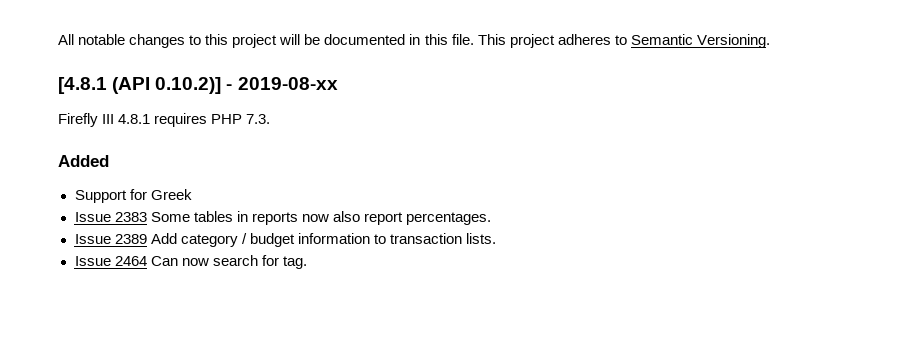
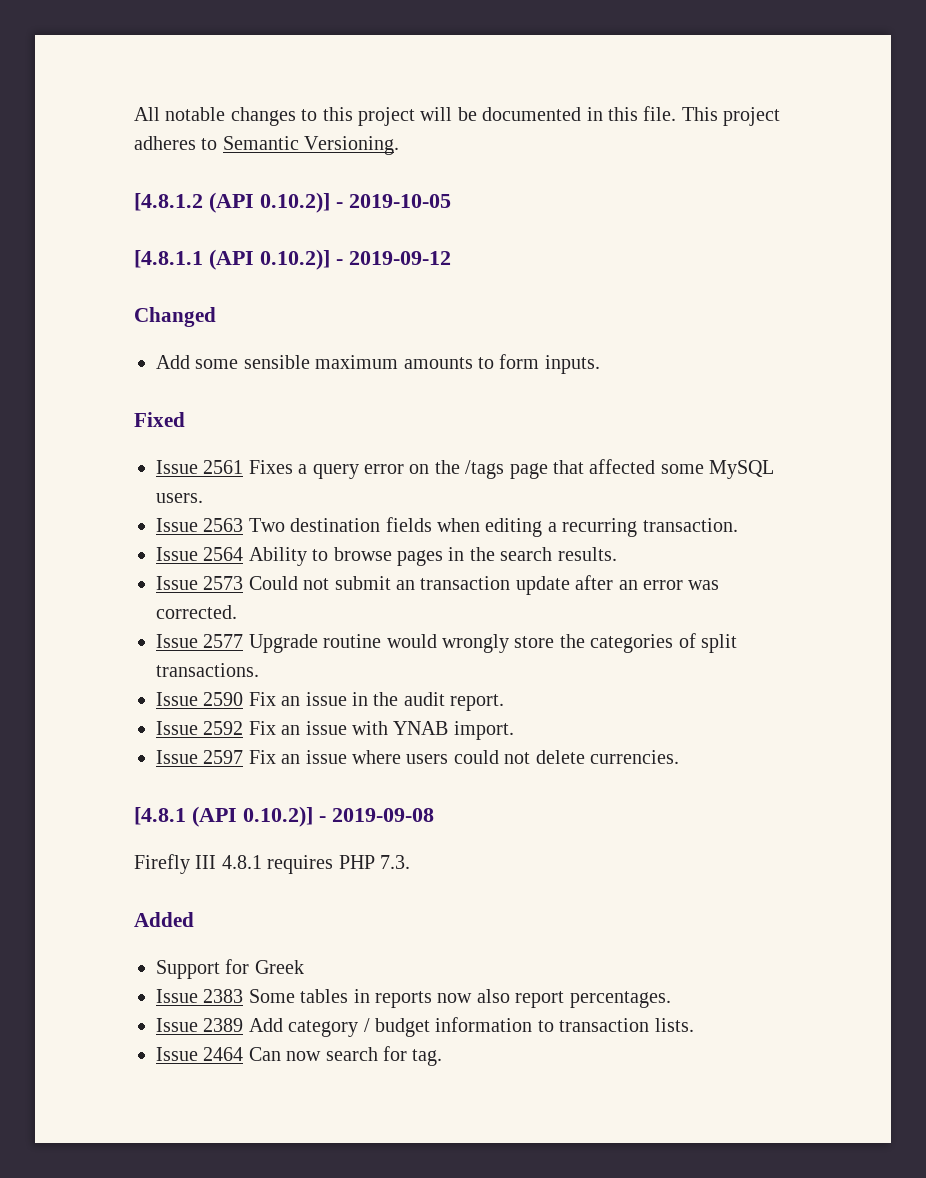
+ [4.8.1.2 (API 0.10.2)] - 2019-10-05
+ [4.8.1.1 (API 0.10.2)] - 2019-09-12
+ Changed
+ Add some sensible maximum amounts to form inputs.
+ Fixed
+ Issue 2561 Fixes a query error on the /tags page that affected some MySQL users.
+ Issue 2563 Two destination fields when editing a recurring transaction.
+ Issue 2564 Ability to browse pages in the search results.
+ Issue 2573 Could not submit an transaction update after an error was corrected.
+ Issue 2577 Upgrade routine would wrongly store the categories of split transactions.
+ Issue 2590 Fix an issue in the audit report.
+ Issue 2592 Fix an issue with YNAB import.
+ Issue 2597 Fix an issue where users could not delete currencies.
- [4.8.1 (API 0.10.2)] - 2019-08-xx
+ [4.8.1 (API 0.10.2)] - 2019-09-08

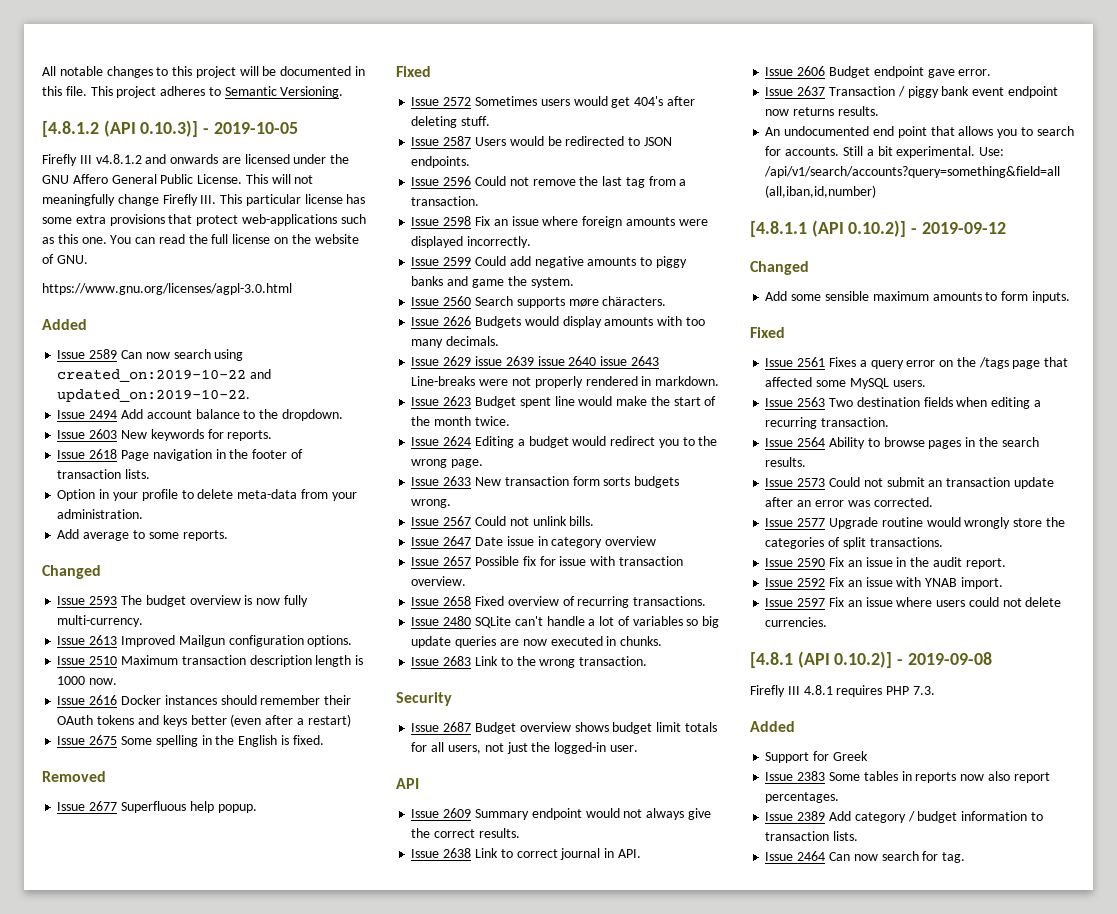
- [4.8.1.2 (API 0.10.2)] - 2019-10-05
+ [4.8.1.2 (API 0.10.3)] - 2019-10-05
+ Firefly III v4.8.1.2 and onwards are licensed under the GNU Affero General Public License. This will not meaningfully change Firefly III. This particular license has some extra provisions that protect web-applications such as this one. You can read the full license on the website of GNU.
+ https://www.gnu.org/licenses/agpl-3.0.html
+ Added
+ Issue 2589 Can now search using created_on:2019-10-22 and updated_on:2019-10-22.
+ Issue 2494 Add account balance to the dropdown.
+ Issue 2603 New keywords for reports.
+ Issue 2618 Page navigation in the footer of transaction lists.
+ Option in your profile to delete meta-data from your administration.
+ Add average to some reports.
+ Changed
+ Issue 2593 The budget overview is now fully multi-currency.
+ Issue 2613 Improved Mailgun configuration options.
+ Issue 2510 Maximum transaction description length is 1000 now.
+ Issue 2616 Docker instances should remember their OAuth tokens and keys better (even after a restart)
+ Issue 2675 Some spelling in the English is fixed.
+ Removed
+ Issue 2677 Superfluous help popup.
+ Fixed
+ Issue 2572 Sometimes users would get 404's after deleting stuff.
+ Issue 2587 Users would be redirected to JSON endpoints.
+ Issue 2596 Could not remove the last tag from a transaction.
+ Issue 2598 Fix an issue where foreign amounts were displayed incorrectly.
+ Issue 2599 Could add negative amounts to piggy banks and game the system.
+ Issue 2560 Search supports møre chäracters.
+ Issue 2626 Budgets would display amounts with too many decimals.
+ Issue 2629 issue 2639 issue 2640 issue 2643 Line-breaks were not properly rendered in markdown.
+ Issue 2623 Budget spent line would make the start of the month twice.
+ Issue 2624 Editing a budget would redirect you to the wrong page.
+ Issue 2633 New transaction form sorts budgets wrong.
+ Issue 2567 Could not unlink bills.
+ Issue 2647 Date issue in category overview
+ Issue 2657 Possible fix for issue with transaction overview.
+ Issue 2658 Fixed overview of recurring transactions.
+ Issue 2480 SQLite can't handle a lot of variables so big update queries are now executed in chunks.
+ Issue 2683 Link to the wrong transaction.
+ Security
+ Issue 2687 Budget overview shows budget limit totals for all users, not just the logged-in user.
+ API
+ Issue 2609 Summary endpoint would not always give the correct results.
+ Issue 2638 Link to correct journal in API.
+ Issue 2606 Budget endpoint gave error.
+ Issue 2637 Transaction / piggy bank event endpoint now returns results.
+ An undocumented end point that allows you to search for accounts. Still a bit experimental. Use: /api/v1/search/accounts?query=something&field=all (all,iban,id,number)

